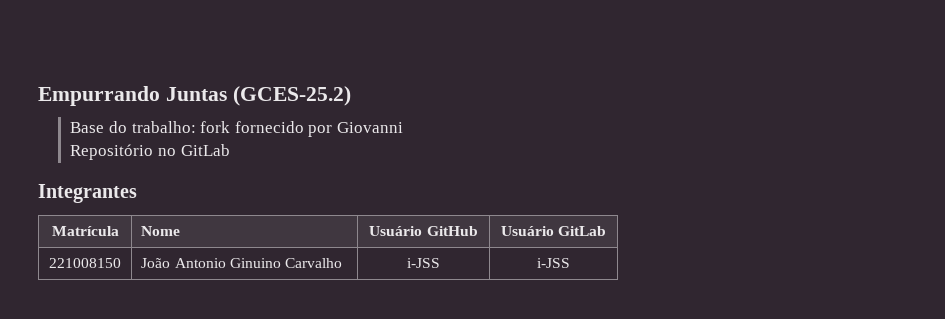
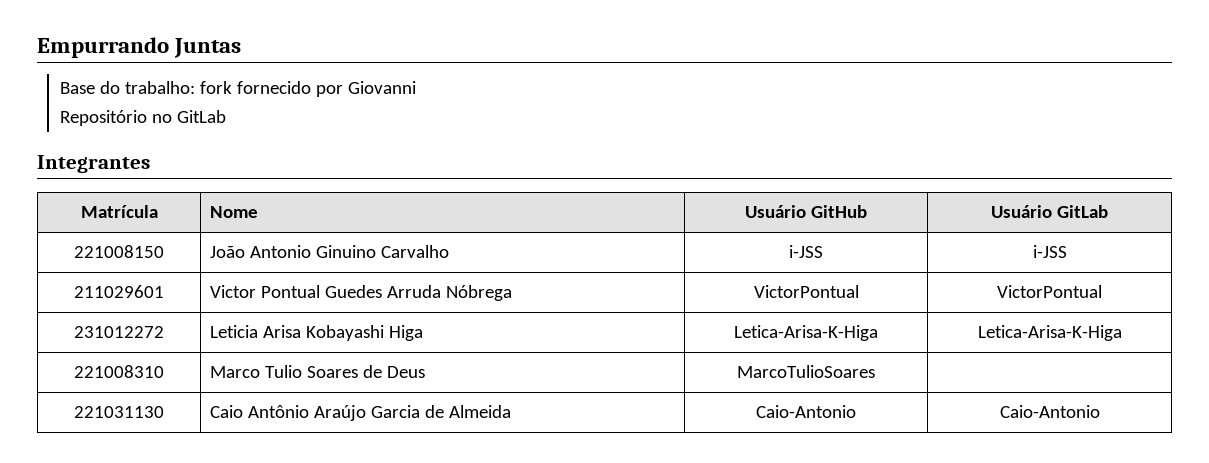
- Empurrando Juntas (GCES-25.2)
+ Empurrando Juntas
+ 211029601 | Victor Pontual Guedes Arruda Nóbrega | VictorPontual | VictorPontual
+ 231012272 | Leticia Arisa Kobayashi Higa | Letica-Arisa-K-Higa | Letica-Arisa-K-Higa
+ 221008310 | Marco Tulio Soares de Deus | MarcoTulioSoares |
+ 221031130 | Caio Antônio Araújo Garcia de Almeida | Caio-Antonio | Caio-Antonio

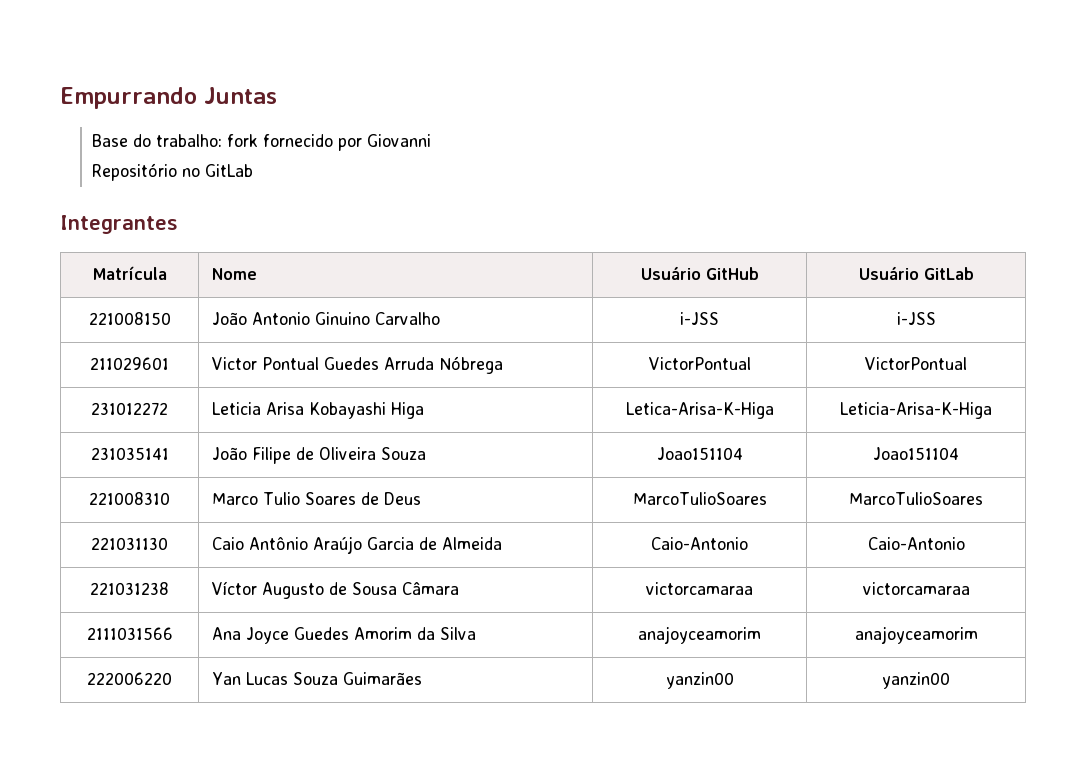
- 231012272 | Leticia Arisa Kobayashi Higa | Letica-Arisa-K-Higa | Letica-Arisa-K-Higa
+ 231012272 | Leticia Arisa Kobayashi Higa | Letica-Arisa-K-Higa | Leticia-Arisa-K-Higa
+ 231035141 | João Filipe de Oliveira Souza | Joao151104 | Joao151104
- 221008310 | Marco Tulio Soares de Deus | MarcoTulioSoares |
+ 221008310 | Marco Tulio Soares de Deus | MarcoTulioSoares | MarcoTulioSoares
+ 221031238 | Víctor Augusto de Sousa Câmara | victorcamaraa | victorcamaraa
+ 2111031566 | Ana Joyce Guedes Amorim da Silva | anajoyceamorim | anajoyceamorim
+ 222006220 | Yan Lucas Souza Guimarães | yanzin00 | yanzin00

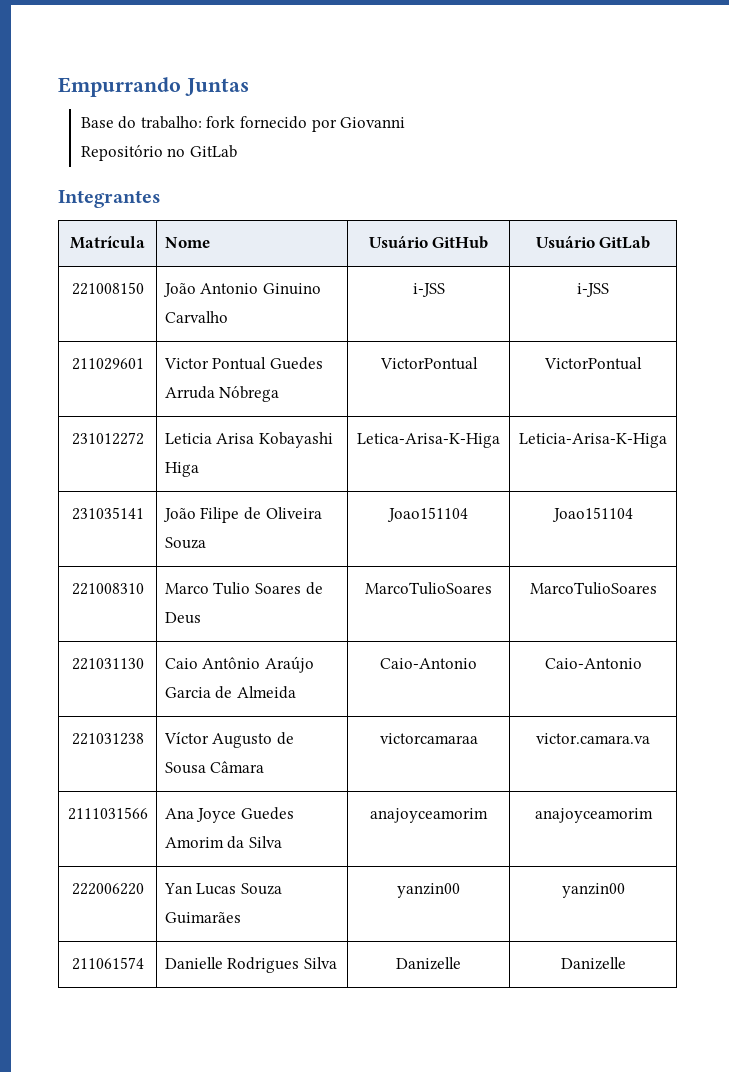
- 221031238 | Víctor Augusto de Sousa Câmara | victorcamaraa | victorcamaraa
+ 221031238 | Víctor Augusto de Sousa Câmara | victorcamaraa | victor.camara.va
+ 211061574 | Danielle Rodrigues Silva | Danizelle | Danizelle

